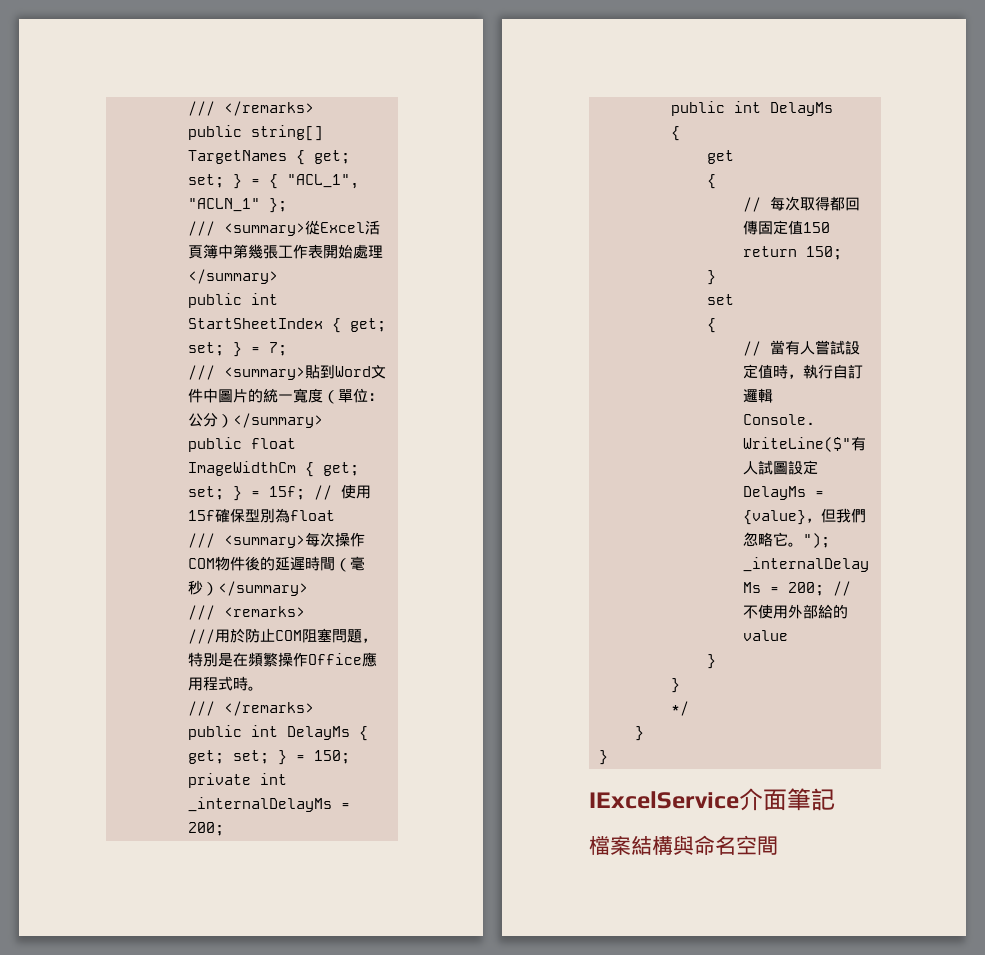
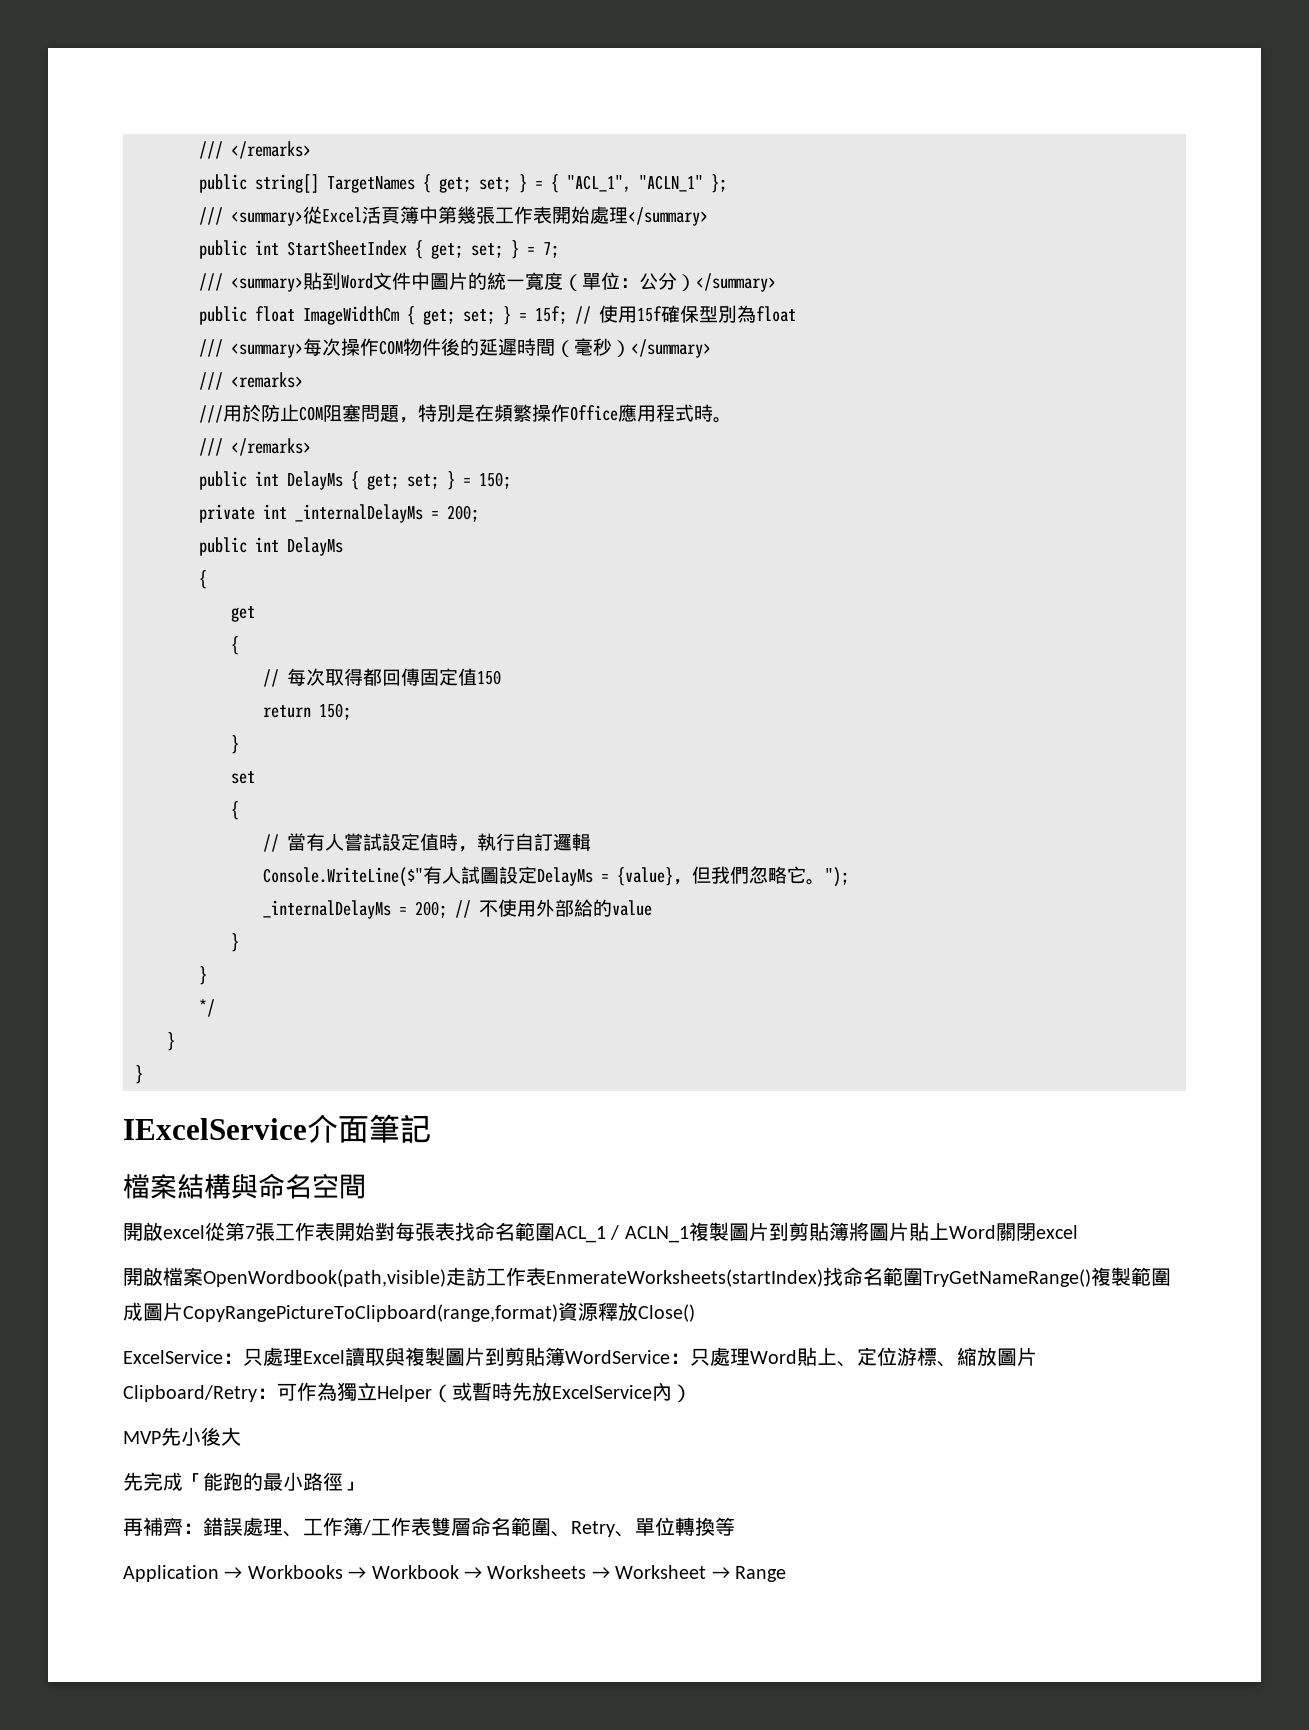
+ 開啟excel從第7張工作表開始對每張表找命名範圍ACL_1 / ACLN_1複製圖片到剪貼簿將圖片貼上Word關閉excel
+ 開啟檔案OpenWordbook(path,visible)走訪工作表EnmerateWorksheets(startIndex)找命名範圍TryGetNameRange()複製範圍成圖片CopyRangePictureToClipboard(range,format)資源釋放Close()
+ ExcelService：只處理Excel讀取與複製圖片到剪貼簿WordService：只處理Word貼上、定位游標、縮放圖片Clipboard/Retry：可作為獨立Helper（或暫時先放ExcelService內）
+ MVP先小後大
+ 先完成「能跑的最小路徑」
+ 再補齊：錯誤處理、工作簿/工作表雙層命名範圍、Retry、單位轉換等
+ Application → Workbooks → Workbook → Worksheets → Worksheet → Range

